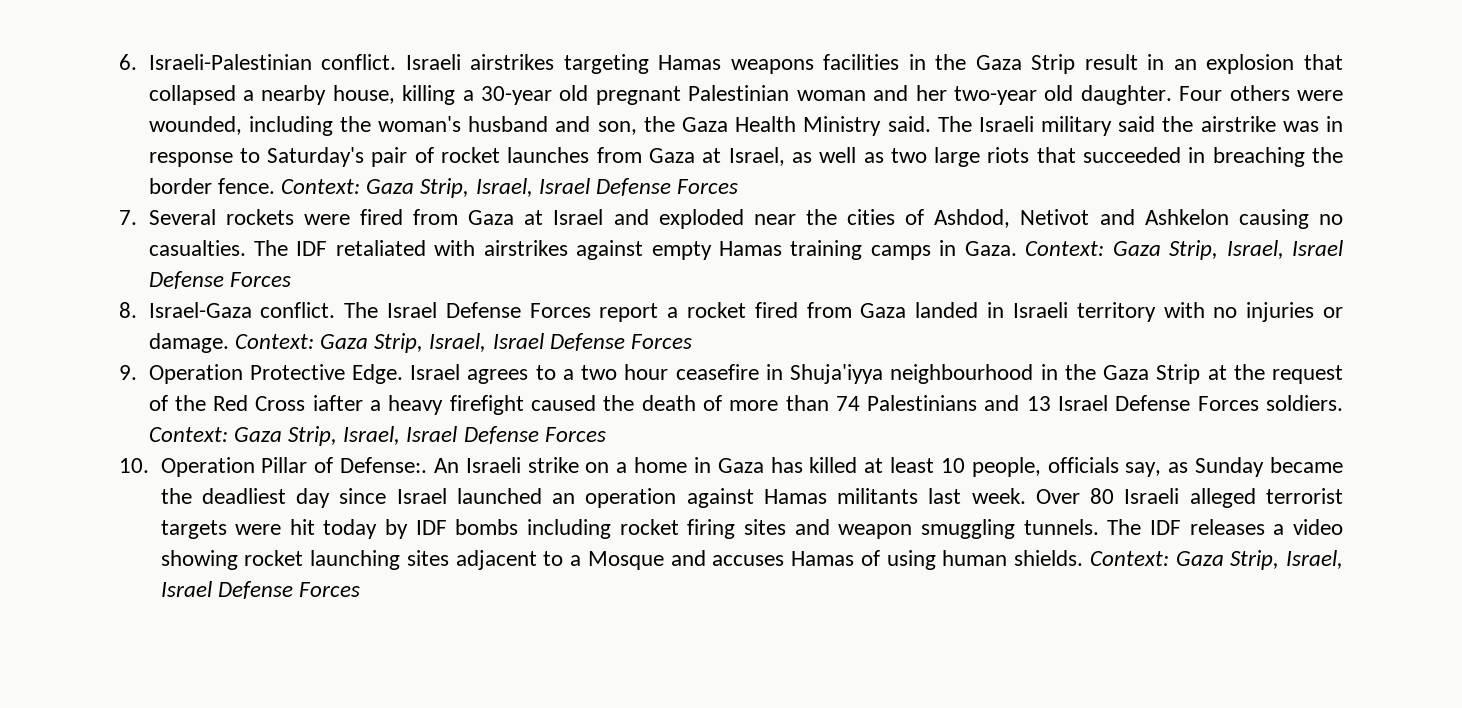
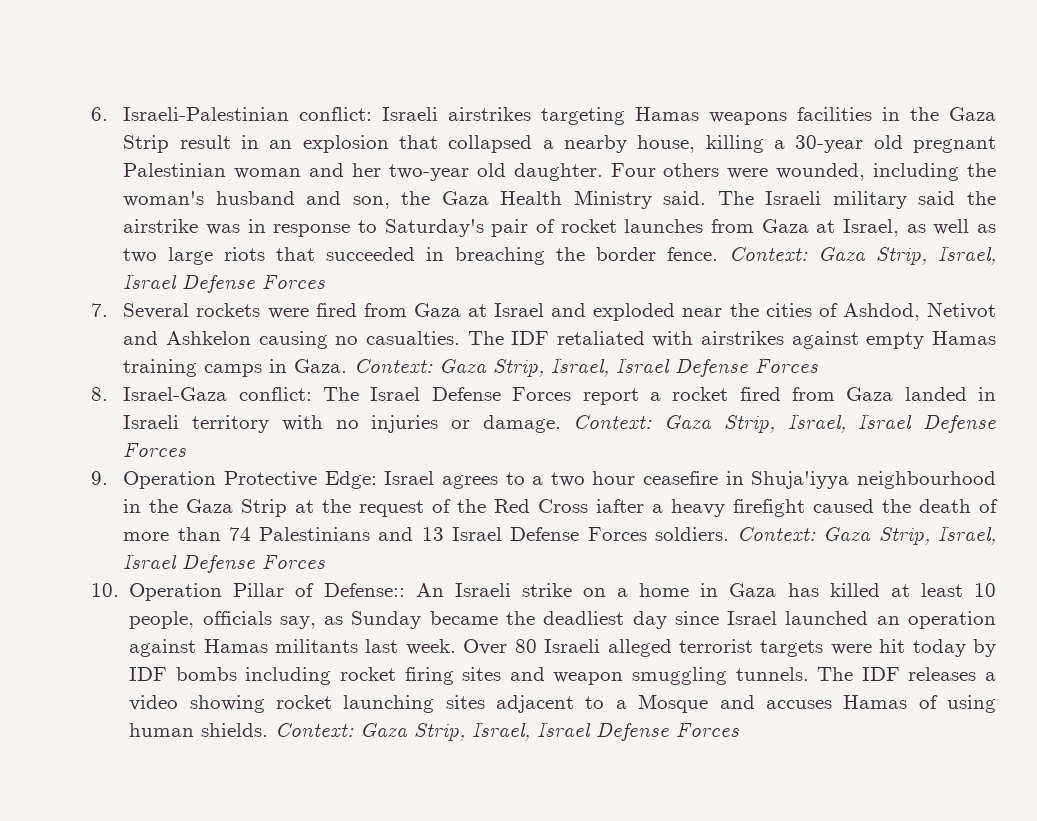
- 6. Israeli-Palestinian conflict. Israeli airstrikes targeting Hamas weapons facilities in the Gaza Strip result in an explosion that collapsed a nearby house, killing a 30-year old pregnant Palestinian woman and her two-year old daughter.
+ 6. Israeli-Palestinian conflict: Israeli airstrikes targeting Hamas weapons facilities in the Gaza Strip result in an explosion that collapsed a nearby house, killing a 30-year old pregnant Palestinian woman and her two-year old daughter.
- 8. Israel-Gaza conflict. The Israel Defense Forces report a rocket fired from Gaza landed in Israeli territory with no injuries or damage.
+ 8. Israel-Gaza conflict: The Israel Defense Forces report a rocket fired from Gaza landed in Israeli territory with no injuries or damage.
- 9. Operation Protective Edge. Israel agrees to a two hour ceasefire in Shuja'iyya neighbourhood in the Gaza Strip at the request of the Red Cross iafter a heavy firefight caused the death of more than 74 Palestinians and 13 Israel Defense Forces soldiers.
+ 9. Operation Protective Edge: Israel agrees to a two hour ceasefire in Shuja'iyya neighbourhood in the Gaza Strip at the request of the Red Cross iafter a heavy firefight caused the death of more than 74 Palestinians and 13 Israel Defense Forces soldiers.
- 10. Operation Pillar of Defense:. An Israeli strike on a home in Gaza has killed at least 10 people, officials say, as Sunday became the deadliest day since Israel launched an operation against Hamas militants last week.
+ 10. Operation Pillar of Defense:: An Israeli strike on a home in Gaza has killed at least 10 people, officials say, as Sunday became the deadliest day since Israel launched an operation against Hamas militants last week.

